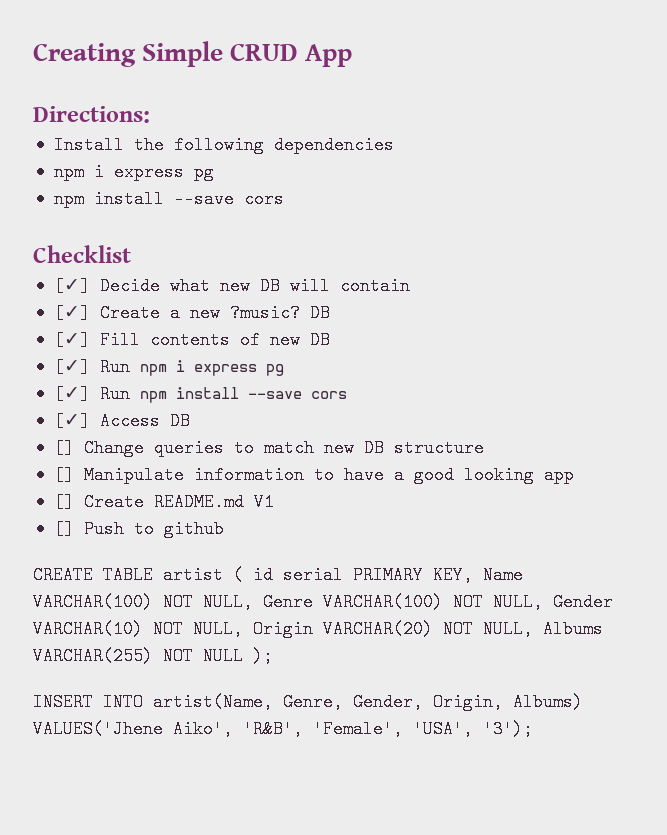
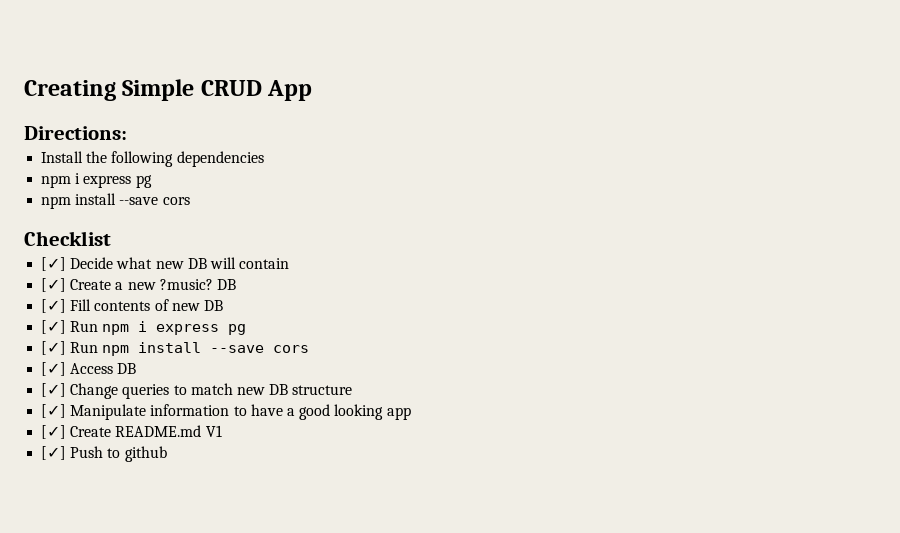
- [] Change queries to match new DB structure
+ [✓] Change queries to match new DB structure
- [] Manipulate information to have a good looking app
+ [✓] Manipulate information to have a good looking app
- [] Create README.md V1
+ [✓] Create README.md V1
- [] Push to github
+ [✓] Push to github
- CREATE TABLE artist ( id serial PRIMARY KEY, Name VARCHAR(100) NOT NULL, Genre VARCHAR(100) NOT NULL, Gender VARCHAR(10) NOT NULL, Origin VARCHAR(20) NOT NULL, Albums VARCHAR(255) NOT NULL );
- INSERT INTO artist(Name, Genre, Gender, Origin, Albums) VALUES('Jhene Aiko', 'R&B', 'Female', 'USA', '3');

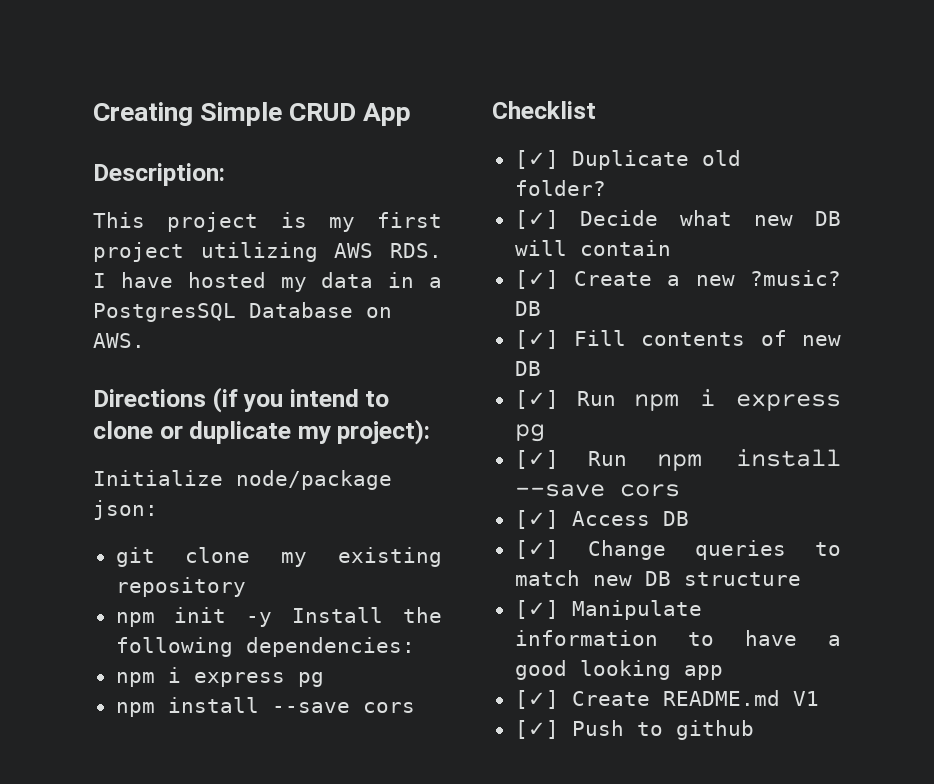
- Directions:
- Install the following dependencies
+ Description:
+ This project is my first project utilizing AWS RDS. I have hosted my data in a PostgresSQL Database on AWS.
+ Directions (if you intend to clone or duplicate my project):
+ Initialize node/package json:
+ git clone my existing repository
+ npm init -y Install the following dependencies:
+ [✓] Duplicate old folder?

